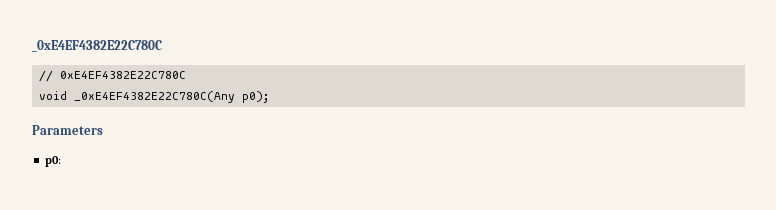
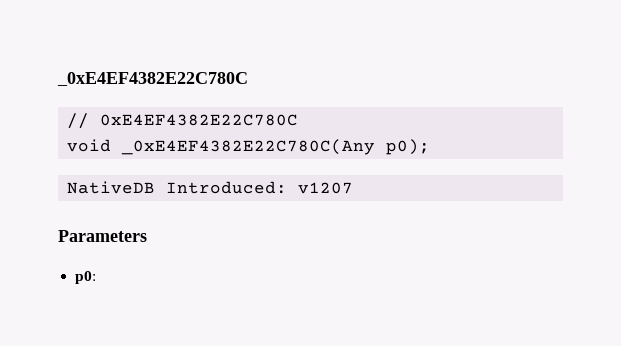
+ NativeDB Introduced: v1207

